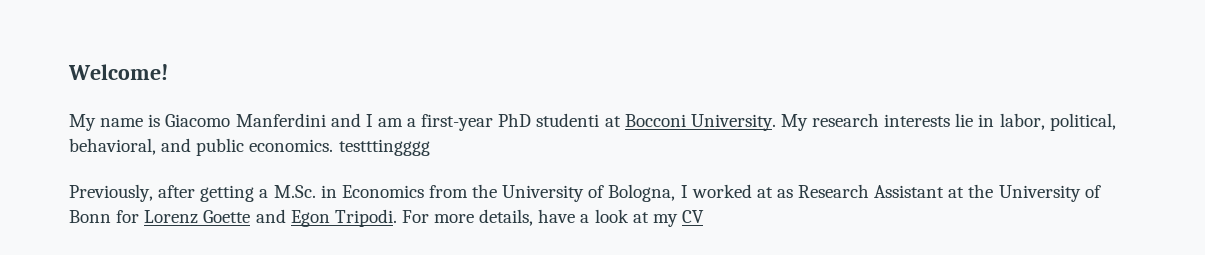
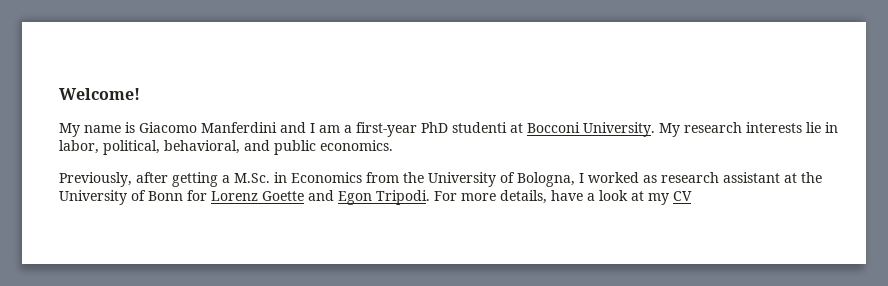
- My research interests lie in labor, political, behavioral, and public economics. testttingggg
+ My research interests lie in labor, political, behavioral, and public economics.
- Previously, after getting a M.Sc. in Economics from the University of Bologna, I worked at as Research Assistant at the University of Bonn for Lorenz Goette and Egon Tripodi.
+ Previously, after getting a M.Sc. in Economics from the University of Bologna, I worked as research assistant at the University of Bonn for Lorenz Goette and Egon Tripodi.

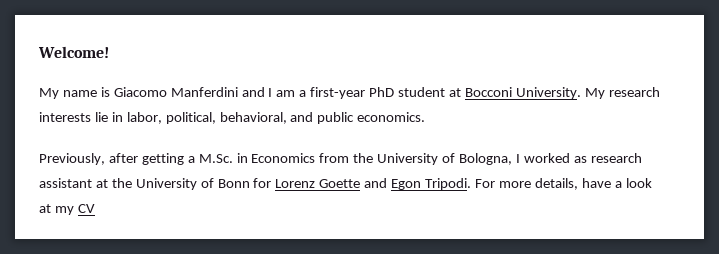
- My name is Giacomo Manferdini and I am a first-year PhD studenti at Bocconi University.
+ My name is Giacomo Manferdini and I am a first-year PhD student at Bocconi University.

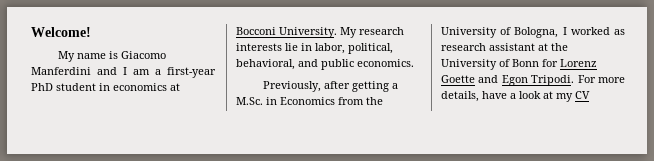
- My name is Giacomo Manferdini and I am a first-year PhD student at Bocconi University.
+ My name is Giacomo Manferdini and I am a first-year PhD student in economics at Bocconi University.

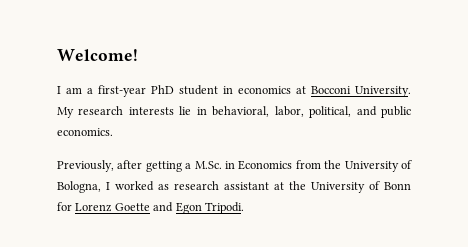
- My name is Giacomo Manferdini and I am a first-year PhD student in economics at Bocconi University.
+ I am a first-year PhD student in economics at Bocconi University.
- My research interests lie in labor, political, behavioral, and public economics.
+ My research interests lie in behavioral, labor, political, and public economics.
- For more details, have a look at my CV

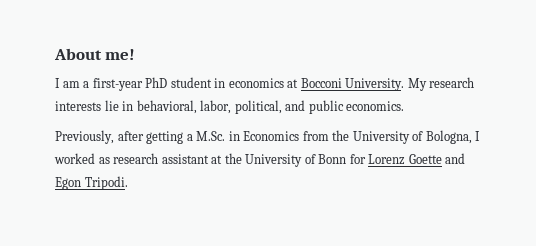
- Welcome!
+ About me!

